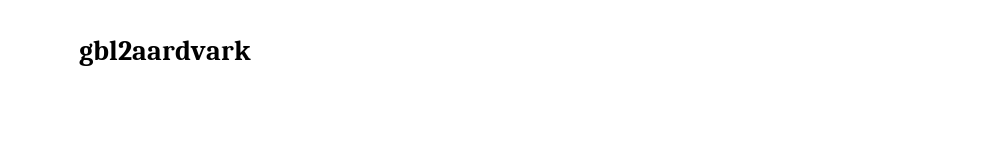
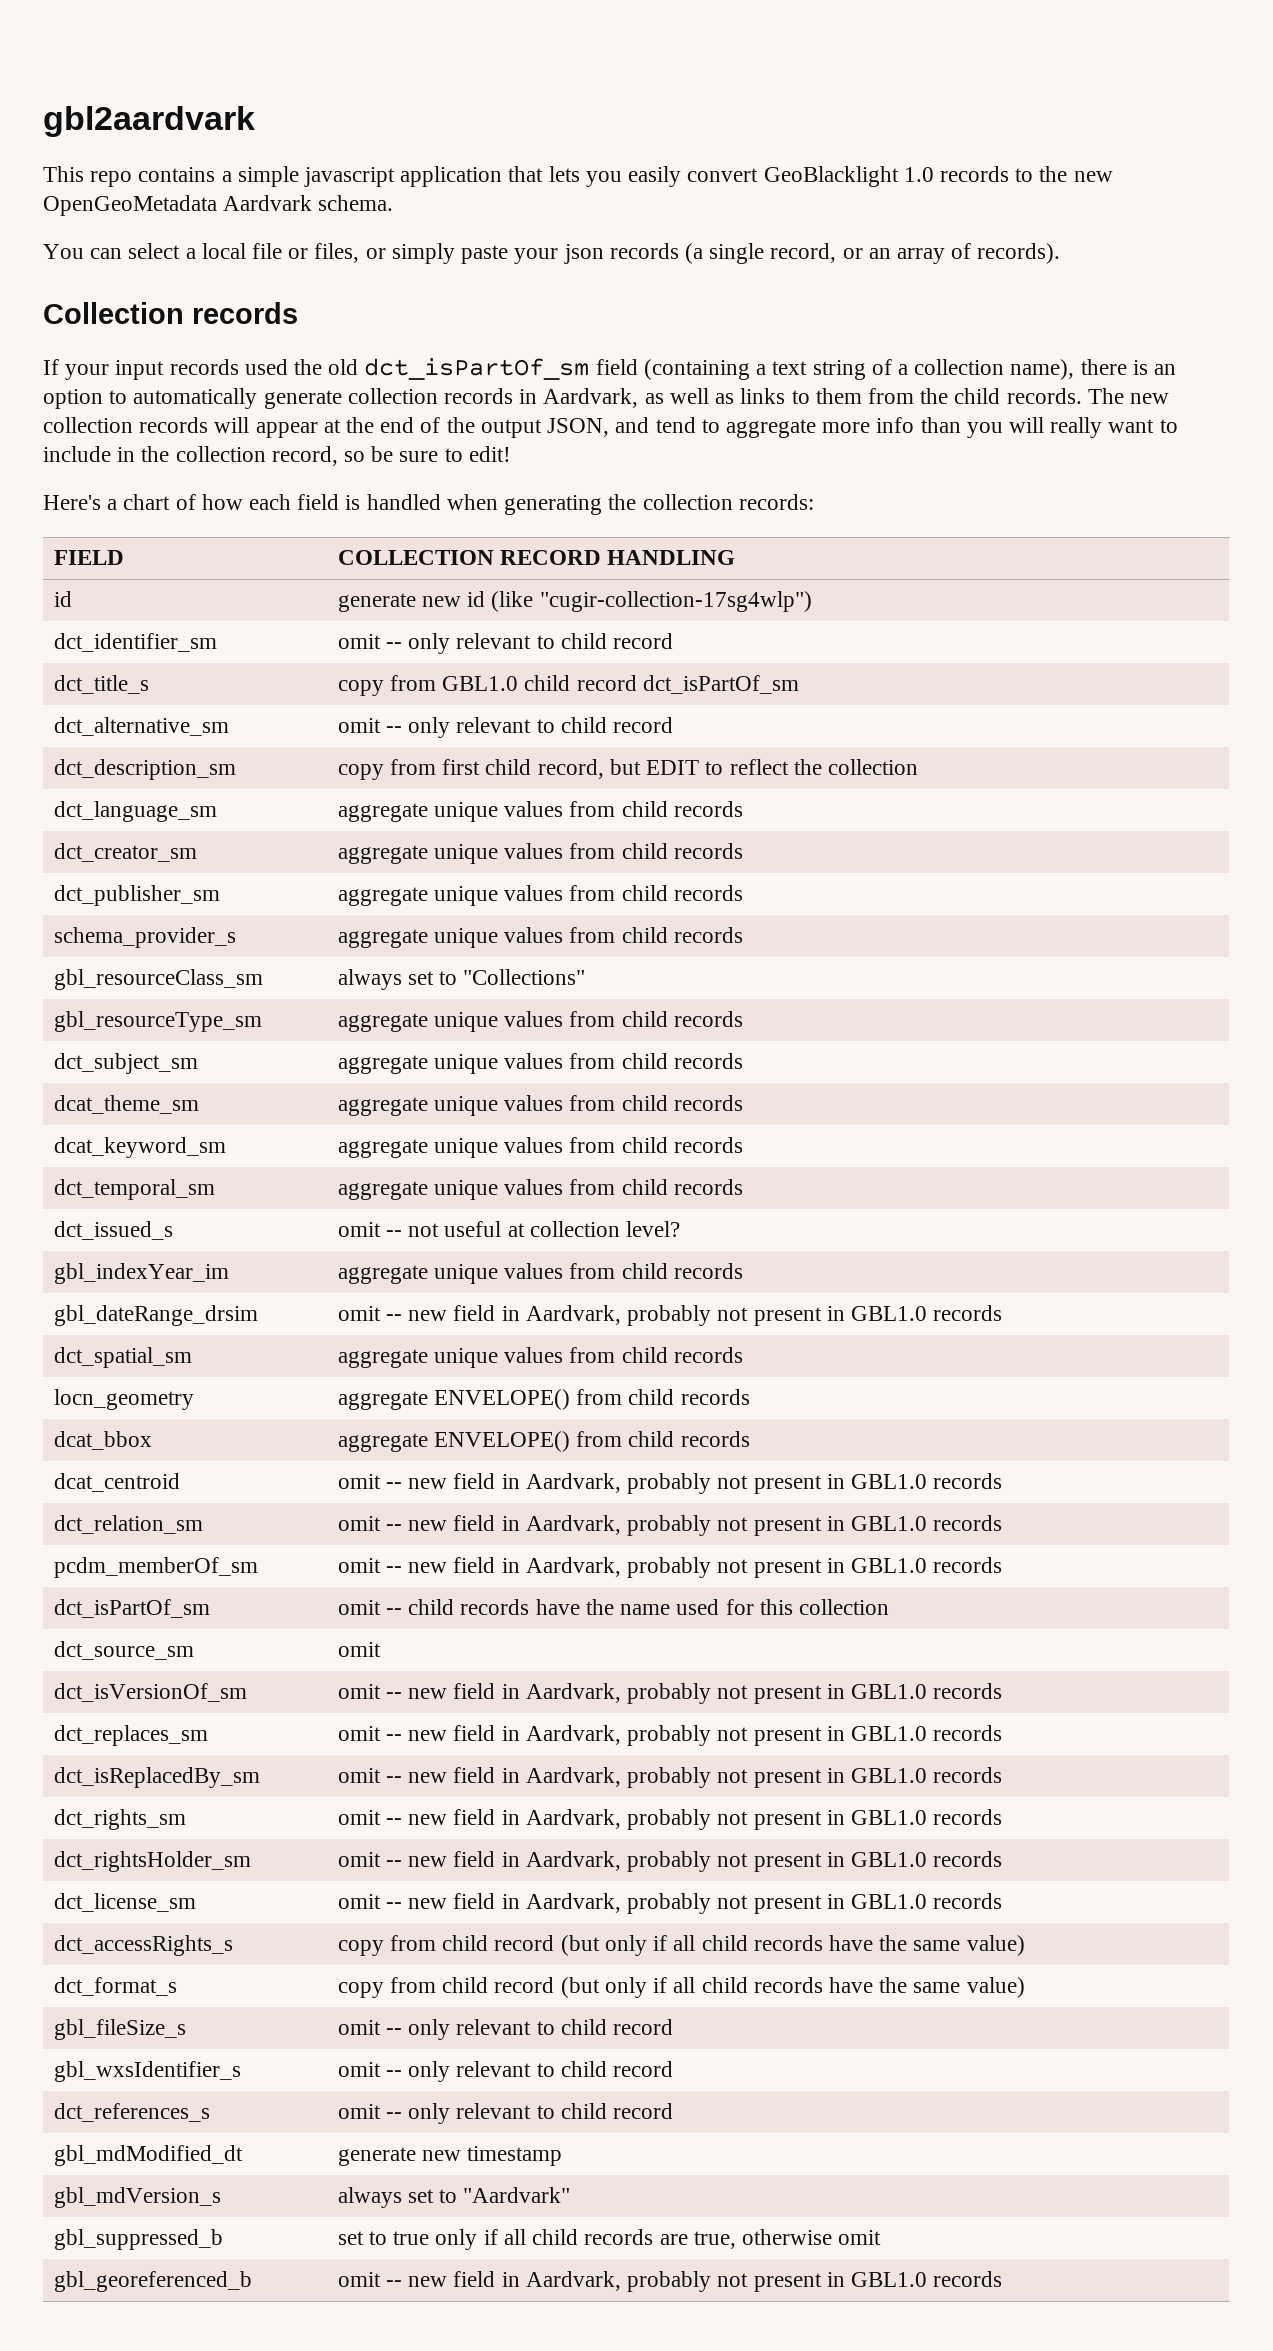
+ This repo contains a simple javascript application that lets you easily convert GeoBlacklight 1.0 records to the new OpenGeoMetadata Aardvark schema.
+ You can select a local file or files, or simply paste your json records (a single record, or an array of records).
+ Collection records
+ If your input records used the old dct_isPartOf_sm field (containing a text string of a collection name), there is an option to automatically generate collection records in Aardvark, as well as links to them from the child records. The new collection records will appear at the end of the output JSON, and tend to aggregate more info than you will really want to include in the collection record, so be sure to edit!
+ Here's a chart of how each field is handled when generating the collection records:
+ FIELD | COLLECTION RECORD HANDLING
+ id | generate new id (like "cugir-collection-17sg4wlp")
+ dct_identifier_sm | omit -- only relevant to child record
+ dct_title_s | copy from GBL1.0 child record dct_isPartOf_sm
+ dct_alternative_sm | omit -- only relevant to child record
+ dct_description_sm | copy from first child record, but EDIT to reflect the collection
+ dct_language_sm | aggregate unique values from child records
+ dct_creator_sm | aggregate unique values from child records
+ dct_publisher_sm | aggregate unique values from child records
+ schema_provider_s | aggregate unique values from child records
+ gbl_resourceClass_sm | always set to "Collections"
+ gbl_resourceType_sm | aggregate unique values from child records
+ dct_subject_sm | aggregate unique values from child records
+ dcat_theme_sm | aggregate unique values from child records
+ dcat_keyword_sm | aggregate unique values from child records
+ dct_temporal_sm | aggregate unique values from child records
+ dct_issued_s | omit -- not useful at collection level?
+ gbl_indexYear_im | aggregate unique values from child records
+ gbl_dateRange_drsim | omit -- new field in Aardvark, probably not present in GBL1.0 records
+ dct_spatial_sm | aggregate unique values from child records
+ locn_geometry | aggregate ENVELOPE() from child records
+ dcat_bbox | aggregate ENVELOPE() from child records
+ dcat_centroid | omit -- new field in Aardvark, probably not present in GBL1.0 records
+ dct_relation_sm | omit -- new field in Aardvark, probably not present in GBL1.0 records
+ pcdm_memberOf_sm | omit -- new field in Aardvark, probably not present in GBL1.0 records
+ dct_isPartOf_sm | omit -- child records have the name used for this collection
+ dct_source_sm | omit
+ dct_isVersionOf_sm | omit -- new field in Aardvark, probably not present in GBL1.0 records
+ dct_replaces_sm | omit -- new field in Aardvark, probably not present in GBL1.0 records
+ dct_isReplacedBy_sm | omit -- new field in Aardvark, probably not present in GBL1.0 records
+ dct_rights_sm | omit -- new field in Aardvark, probably not present in GBL1.0 records
+ dct_rightsHolder_sm | omit -- new field in Aardvark, probably not present in GBL1.0 records
+ dct_license_sm | omit -- new field in Aardvark, probably not present in GBL1.0 records
+ dct_accessRights_s | copy from child record (but only if all child records have the same value)
+ dct_format_s | copy from child record (but only if all child records have the same value)
+ gbl_fileSize_s | omit -- only relevant to child record
+ gbl_wxsIdentifier_s | omit -- only relevant to child record
+ dct_references_s | omit -- only relevant to child record
+ gbl_mdModified_dt | generate new timestamp
+ gbl_mdVersion_s | always set to "Aardvark"
+ gbl_suppressed_b | set to true only if all child records are true, otherwise omit
+ gbl_georeferenced_b | omit -- new field in Aardvark, probably not present in GBL1.0 records

